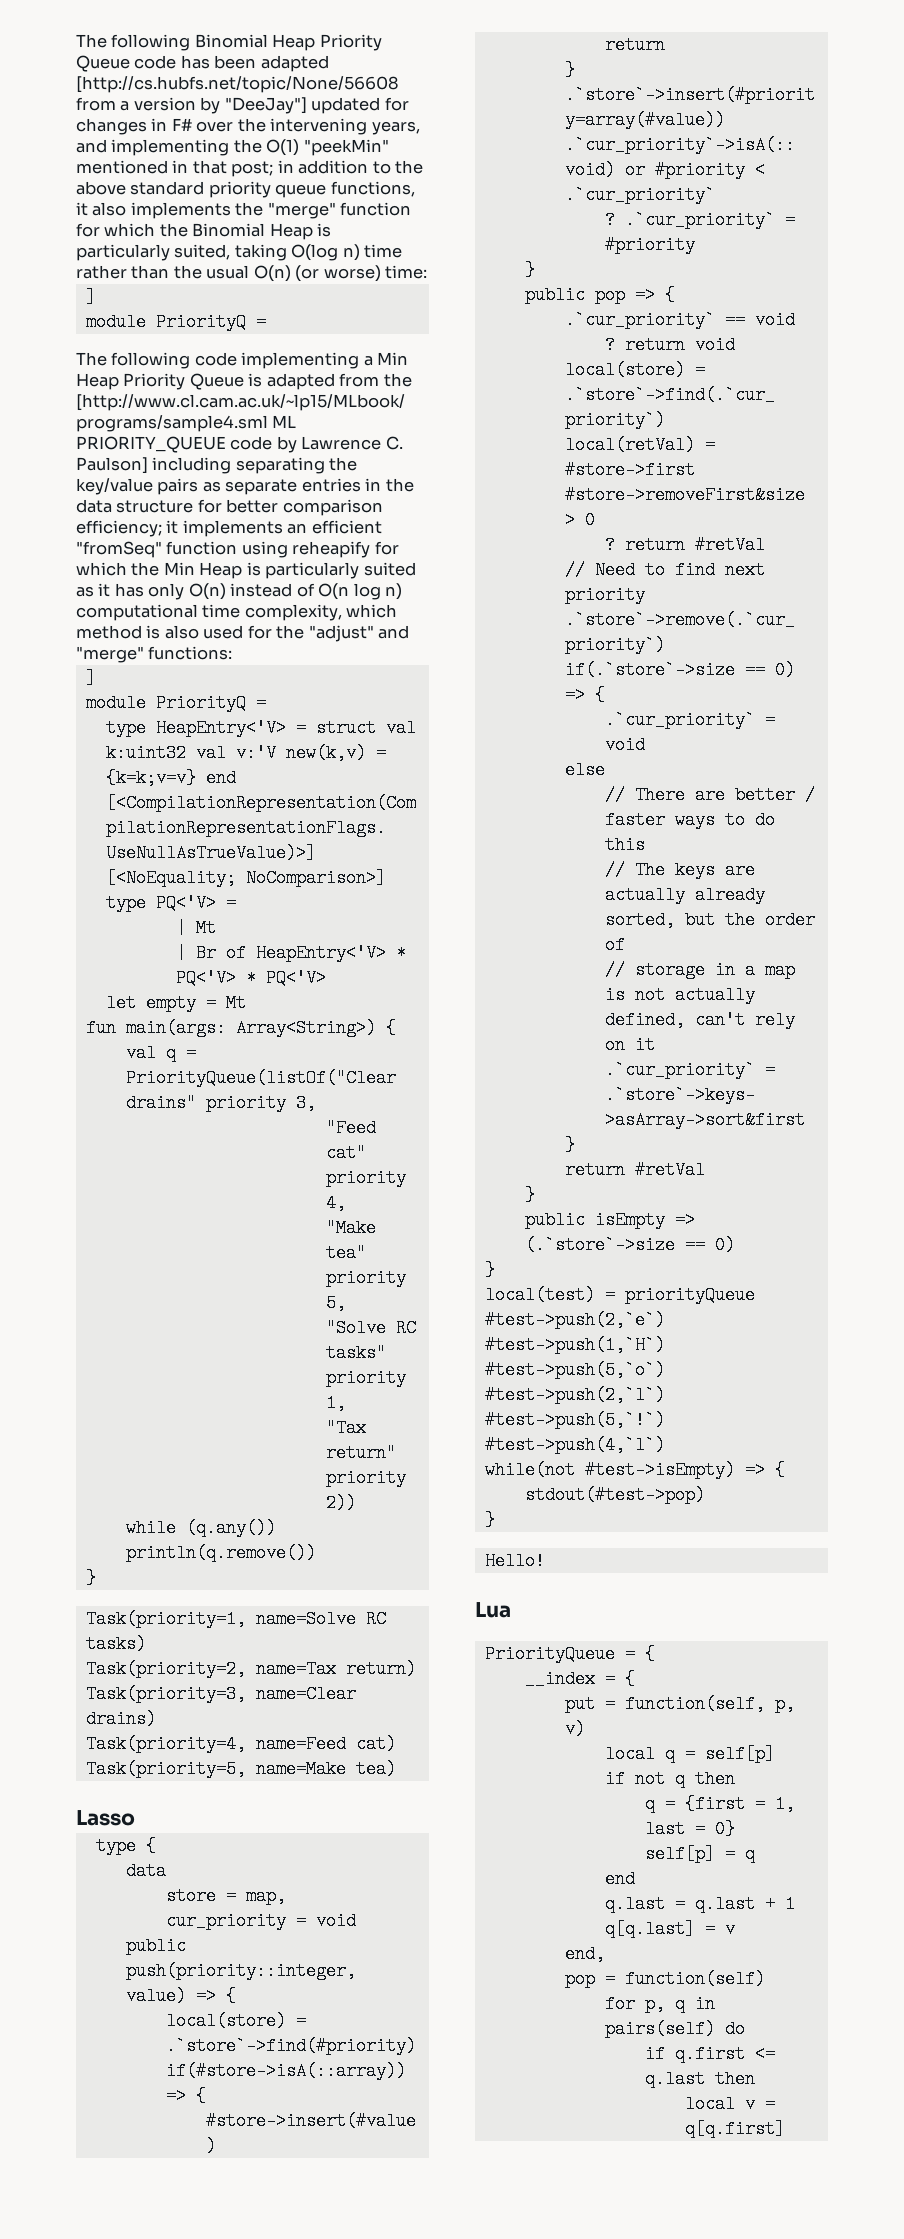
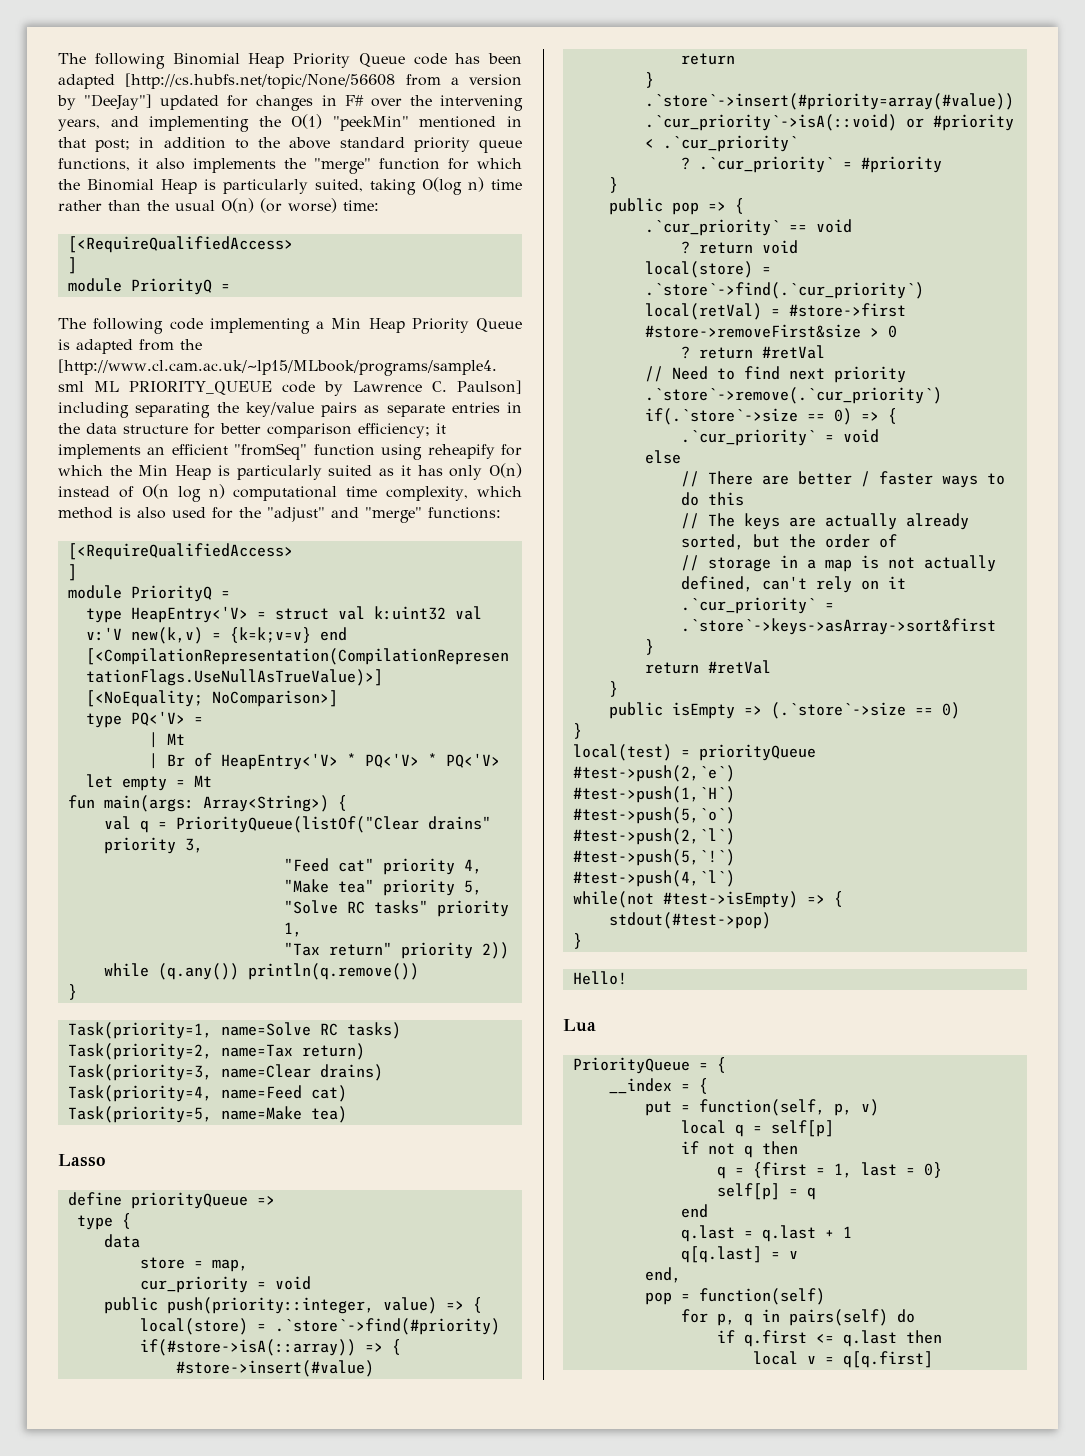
  in addition to the above standard priority queue functions, it also implements the "merge" function for which the Binomial Heap is particularly suited, taking O(log n) time rather than the usual O(n) (or worse) time:
+ [<RequireQualifiedAccess>
  it implements an efficient "fromSeq" function using reheapify for which the Min Heap is particularly suited as it has only O(n) instead of O(n log n) computational time complexity, which method is also used for the "adjust" and "merge" functions:
+ [<RequireQualifiedAccess>
+ define priorityQueue =>

